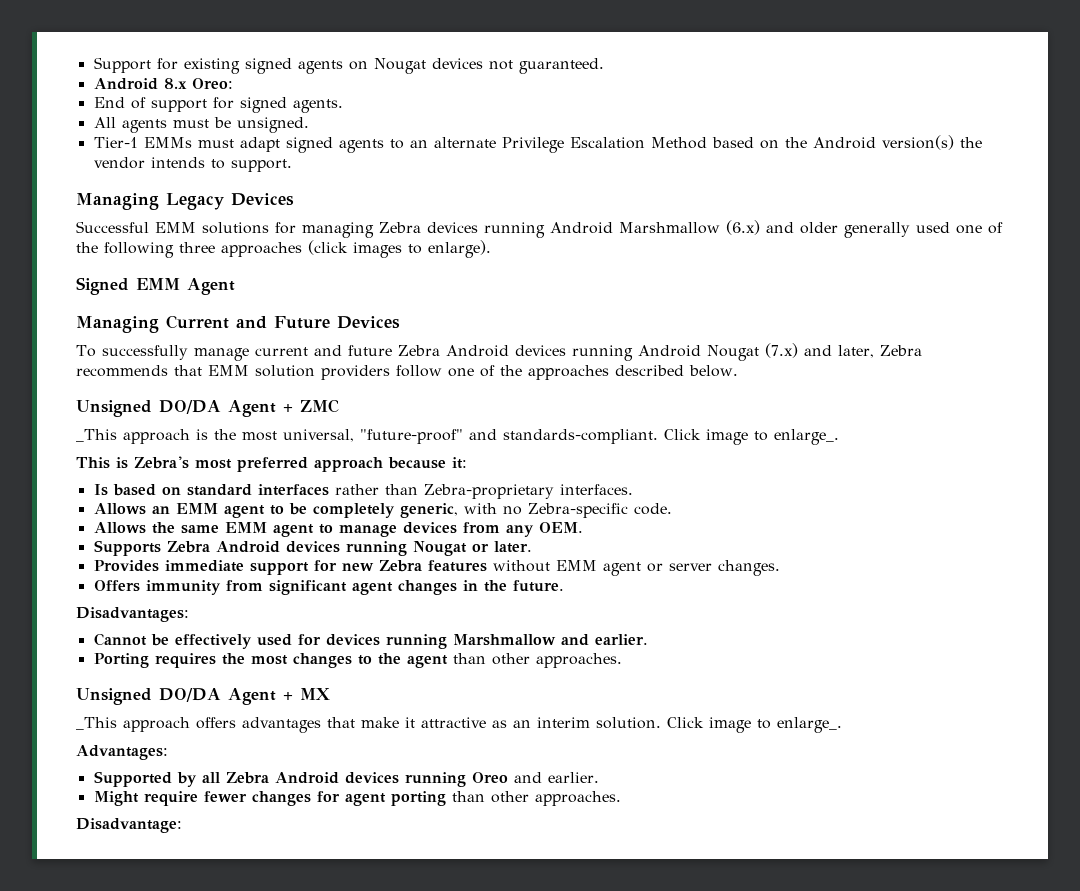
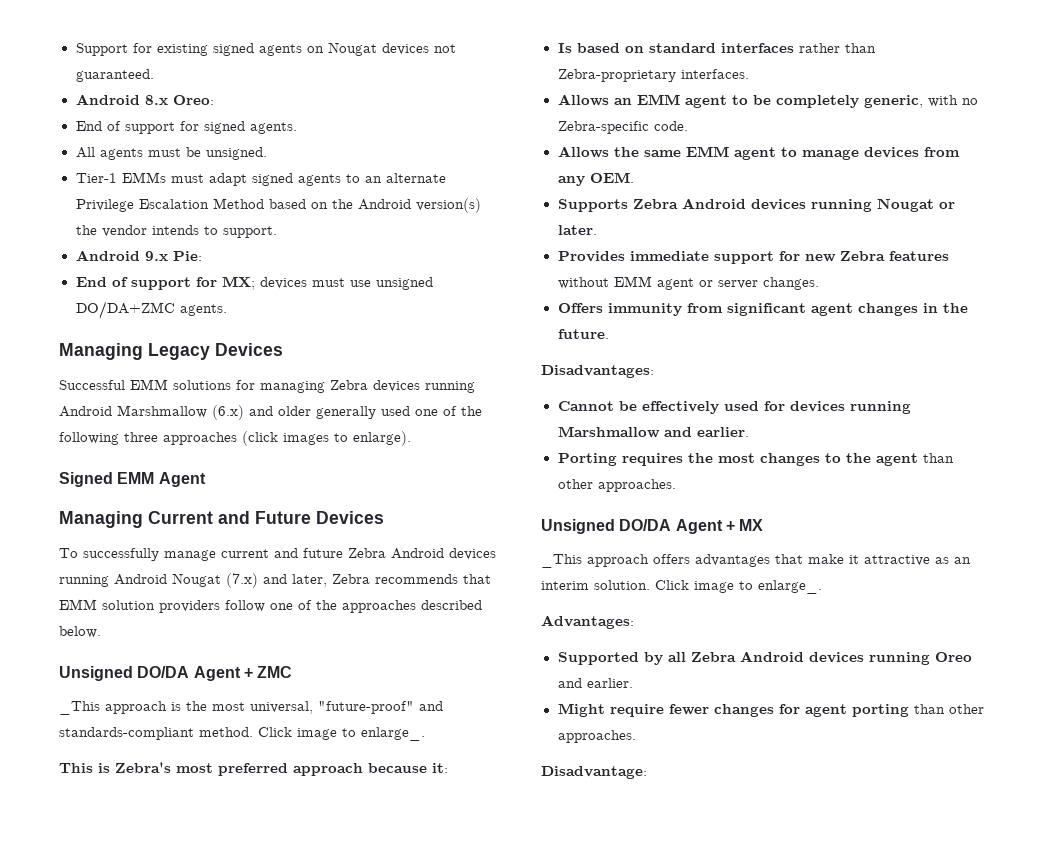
+ Android 9.x Pie:
+ End of support for MX; devices must use unsigned DO/DA+ZMC agents.
- _This approach is the most universal, "future-proof" and standards-compliant.
+ _This approach is the most universal, "future-proof" and standards-compliant method.

